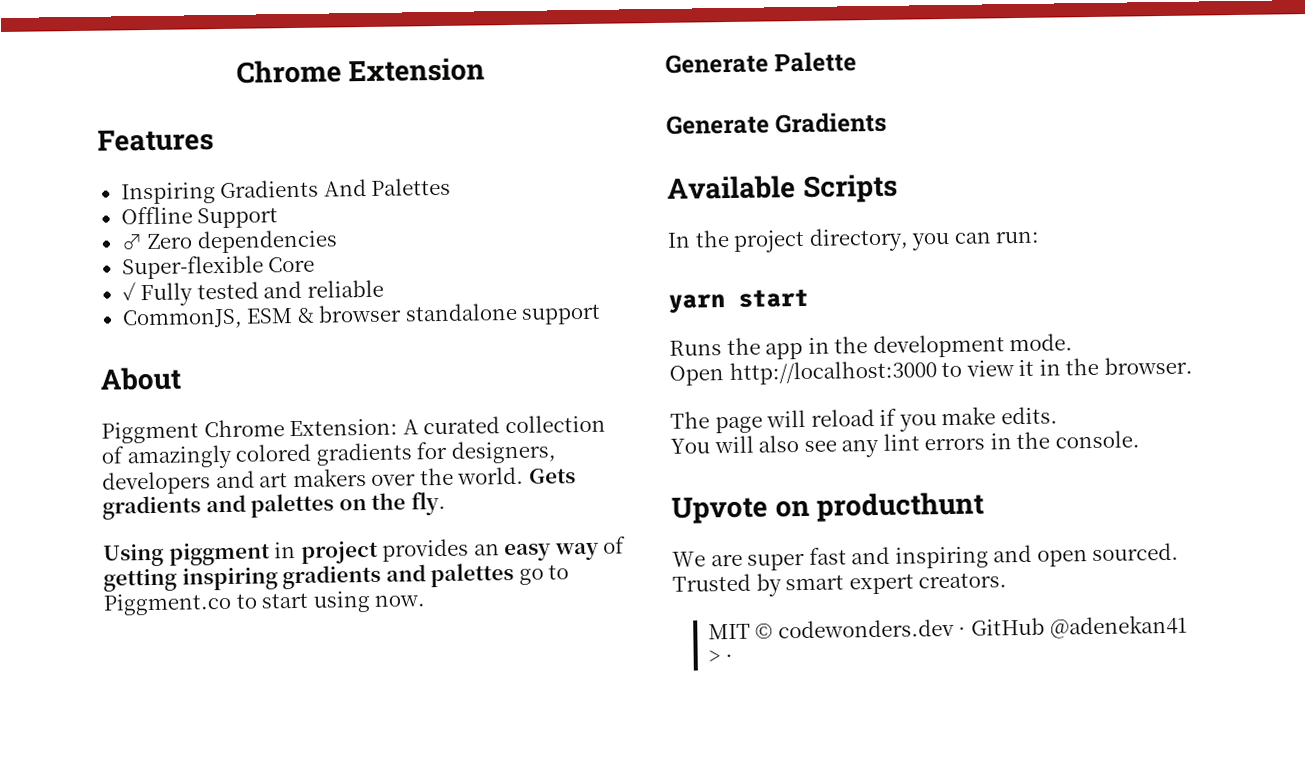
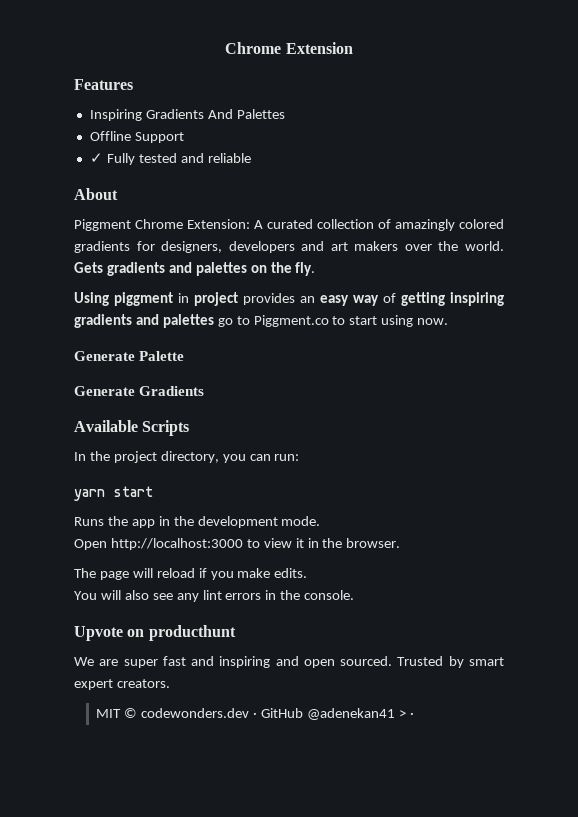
- ♂ Zero dependencies
- Super-flexible Core
- CommonJS, ESM & browser standalone support

